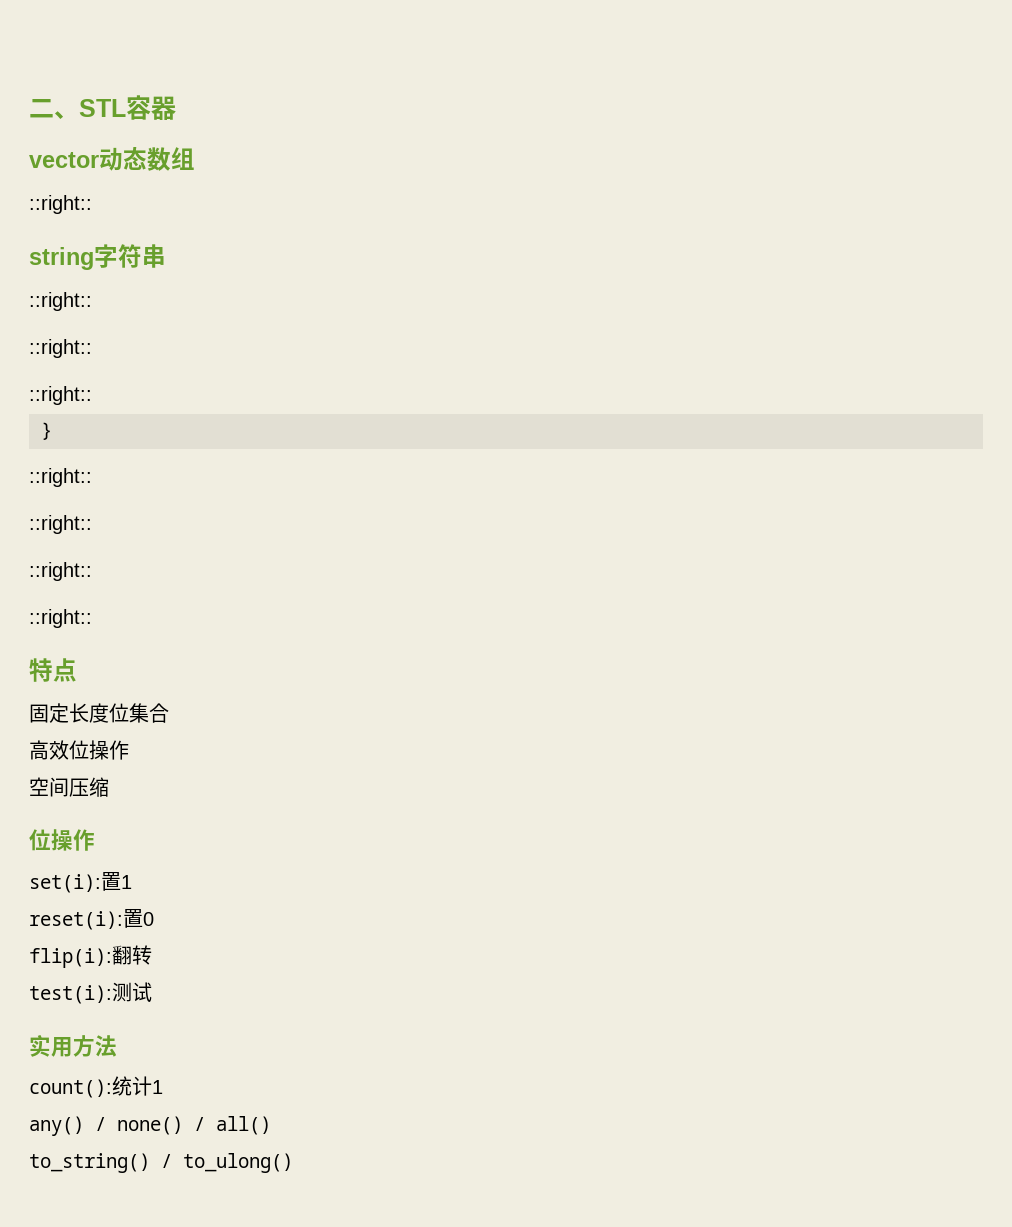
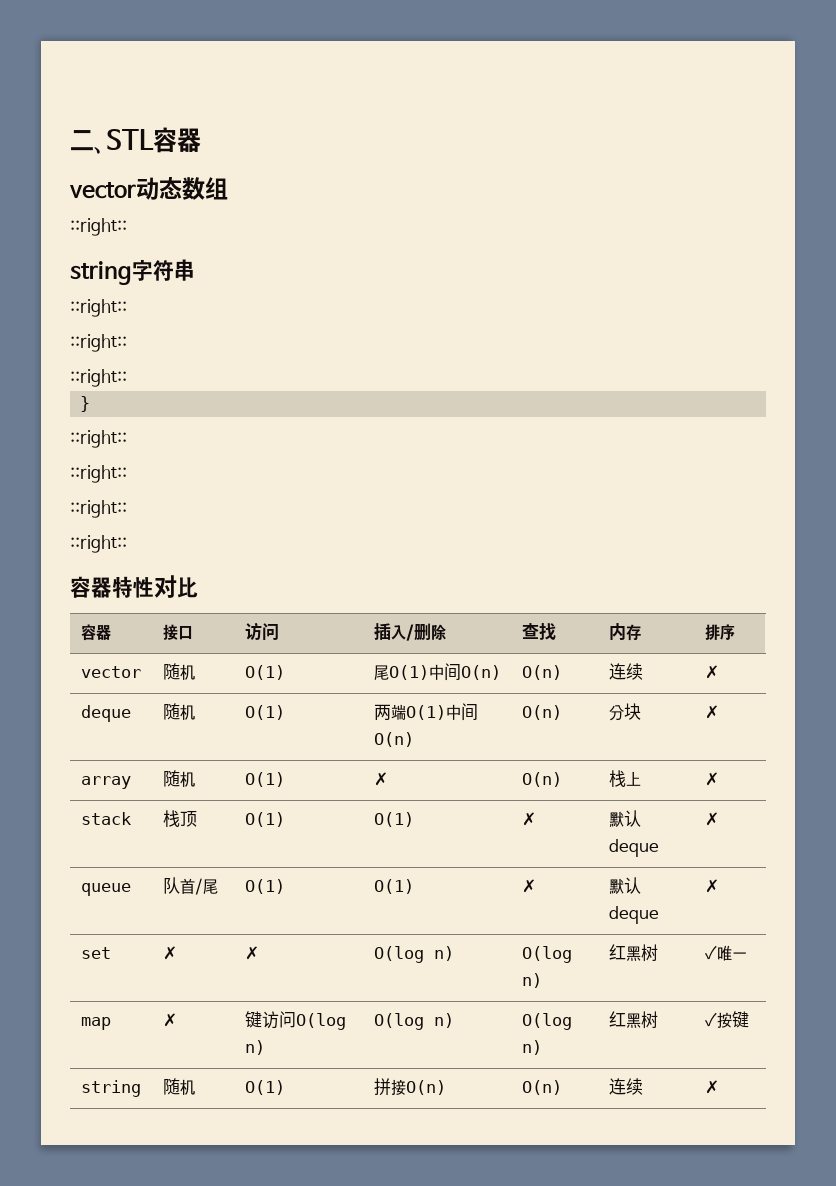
- 特点
- 固定长度位集合
- 高效位操作
- 空间压缩
- 位操作
- set(i):置1
- reset(i):置0
- flip(i):翻转
- test(i):测试
- 实用方法
- count():统计1
- any() / none() / all()
- to_string() / to_ulong()
+ 容器特性对比
+ 容器 | 接口 | 访问 | 插入/删除 | 查找 | 内存 | 排序
+ vector | 随机 | O(1) | 尾O(1)中间O(n) | O(n) | 连续 | ✗
+ deque | 随机 | O(1) | 两端O(1)中间O(n) | O(n) | 分块 | ✗
+ array | 随机 | O(1) | ✗ | O(n) | 栈上 | ✗
+ stack | 栈顶 | O(1) | O(1) | ✗ | 默认deque | ✗
+ queue | 队首/尾 | O(1) | O(1) | ✗ | 默认deque | ✗
+ set | ✗ | ✗ | O(log n) | O(log n) | 红黑树 | ✓唯一
+ map | ✗ | 键访问O(log n) | O(log n) | O(log n) | 红黑树 | ✓按键
+ string | 随机 | O(1) | 拼接O(n) | O(n) | 连续 | ✗

